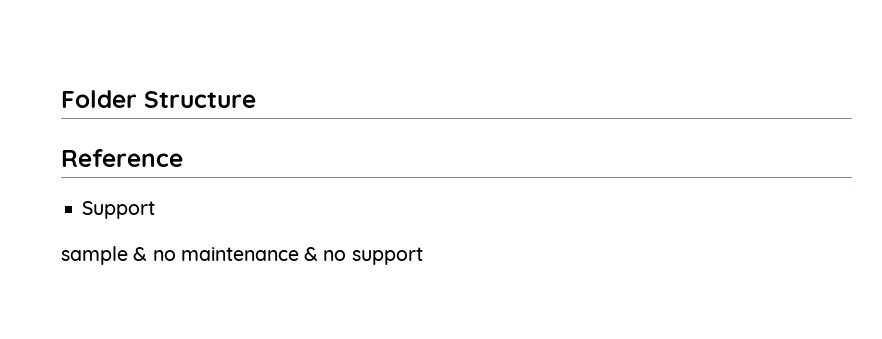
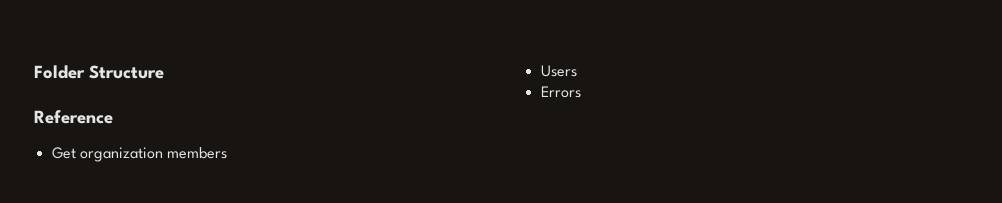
- Support
- sample & no maintenance & no support
+ Get organization members
+ Users
+ Errors

